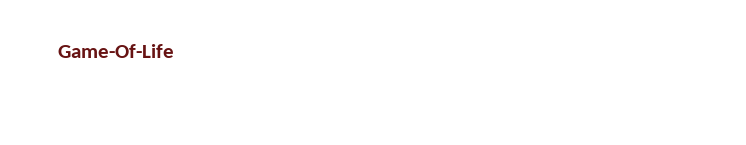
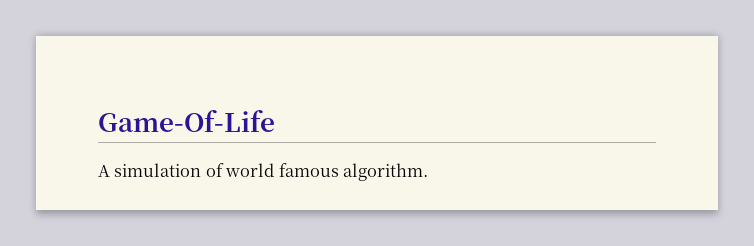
+ A simulation of world famous algorithm.

